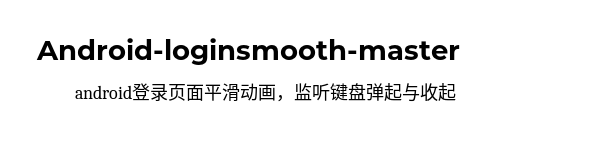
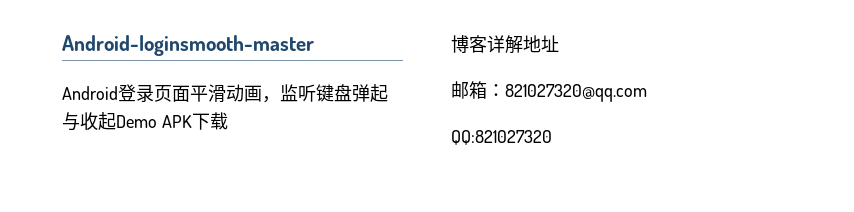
- android登录页面平滑动画，监听键盘弹起与收起
+ Android登录页面平滑动画，监听键盘弹起与收起Demo APK下载
+ 博客详解地址
+ 邮箱：821027320@qq.com
+ QQ:821027320

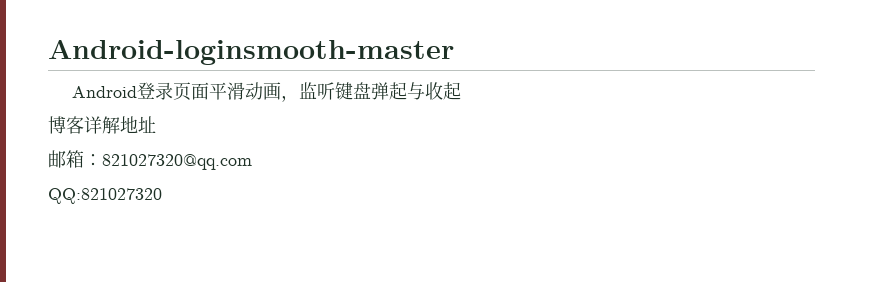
- Android登录页面平滑动画，监听键盘弹起与收起Demo APK下载
+ Android登录页面平滑动画，监听键盘弹起与收起

